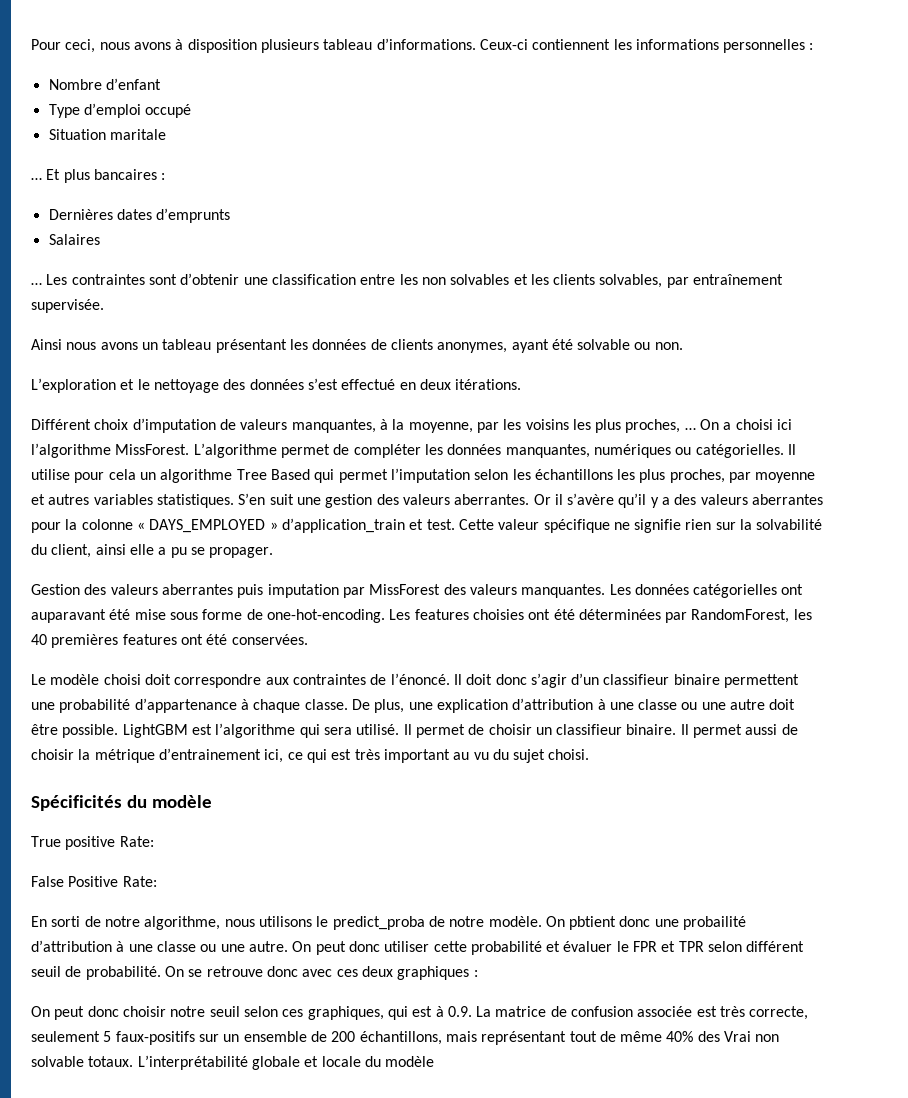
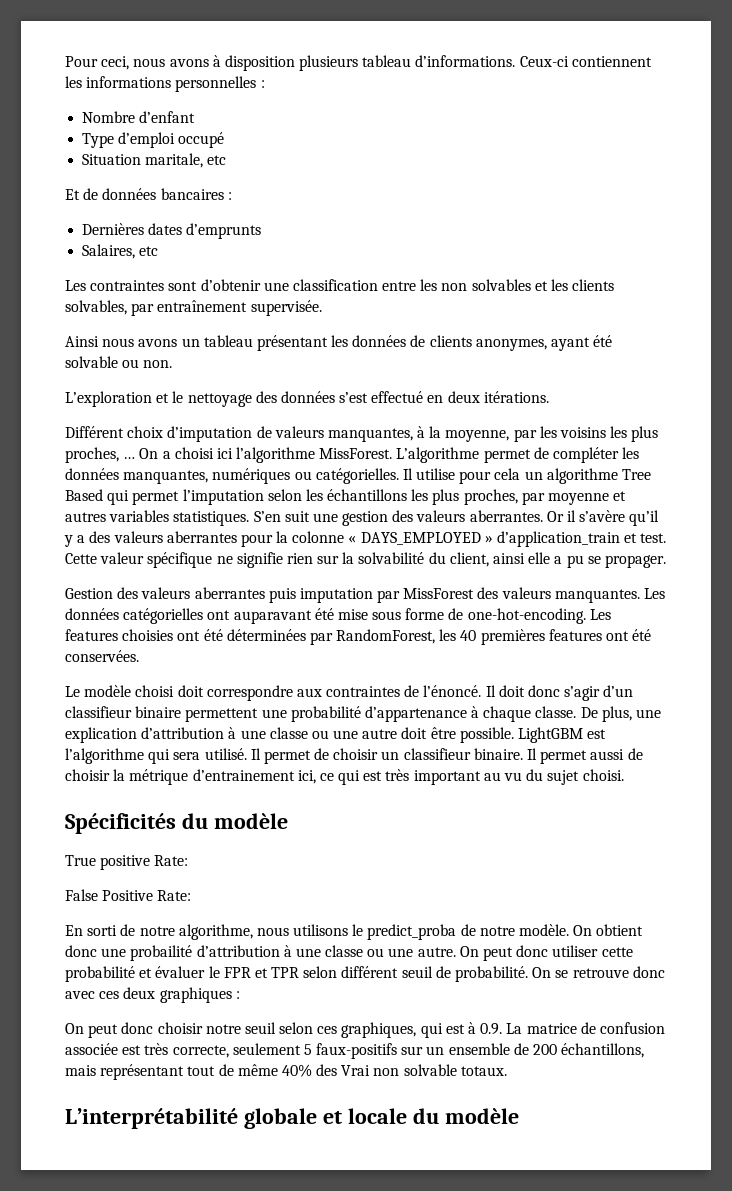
- Situation maritale
- … Et plus bancaires :
+ Situation maritale, etc
+ Et de données bancaires :
- Salaires
- … Les contraintes sont d’obtenir une classification entre les non solvables et les clients solvables, par entraînement supervisée.
+ Salaires, etc
+ Les contraintes sont d’obtenir une classification entre les non solvables et les clients solvables, par entraînement supervisée.
- On pbtient donc une probailité d’attribution à une classe ou une autre.
+ On obtient donc une probailité d’attribution à une classe ou une autre.
- On peut donc choisir notre seuil selon ces graphiques, qui est à 0.9. La matrice de confusion associée est très correcte, seulement 5 faux-positifs sur un ensemble de 200 échantillons, mais représentant tout de même 40% des Vrai non solvable totaux. L’interprétabilité globale et locale du modèle
+ On peut donc choisir notre seuil selon ces graphiques, qui est à 0.9. La matrice de confusion associée est très correcte, seulement 5 faux-positifs sur un ensemble de 200 échantillons, mais représentant tout de même 40% des Vrai non solvable totaux.
+ L’interprétabilité globale et locale du modèle

